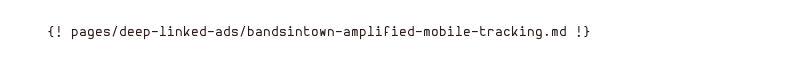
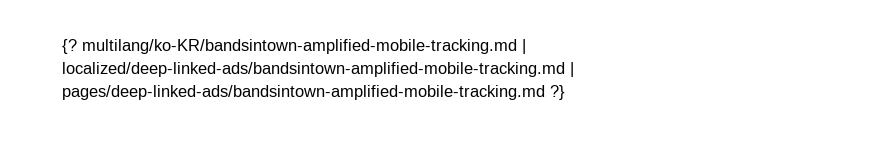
- {! pages/deep-linked-ads/bandsintown-amplified-mobile-tracking.md !}
+ {? multilang/ko-KR/bandsintown-amplified-mobile-tracking.md | localized/deep-linked-ads/bandsintown-amplified-mobile-tracking.md | pages/deep-linked-ads/bandsintown-amplified-mobile-tracking.md ?}

